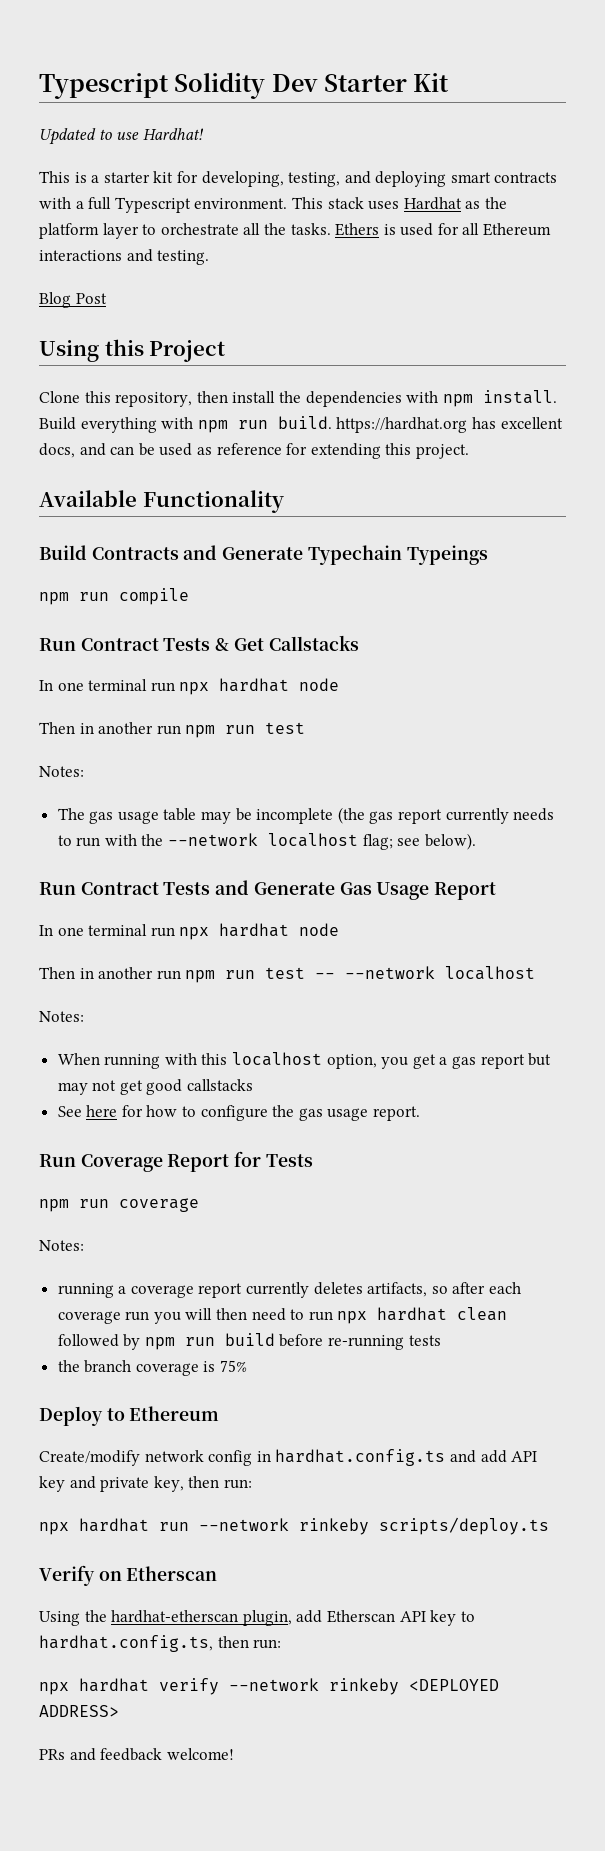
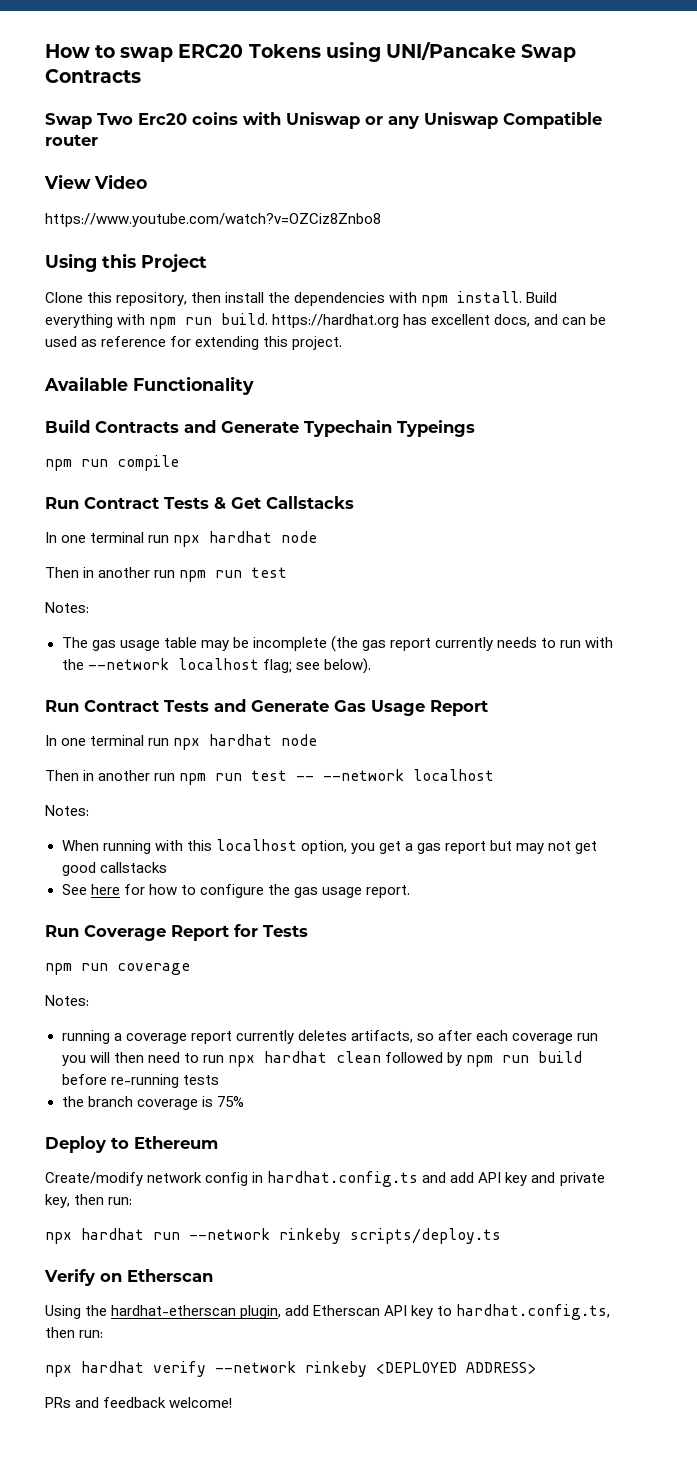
- Typescript Solidity Dev Starter Kit
- Updated to use Hardhat!
- This is a starter kit for developing, testing, and deploying smart contracts with a full Typescript environment. This stack uses Hardhat as the platform layer to orchestrate all the tasks. Ethers is used for all Ethereum interactions and testing.
- Blog Post
+ How to swap ERC20 Tokens using UNI/Pancake Swap Contracts
+ Swap Two Erc20 coins with Uniswap or any Uniswap Compatible router
+ View Video
+ https://www.youtube.com/watch?v=OZCiz8Znbo8

